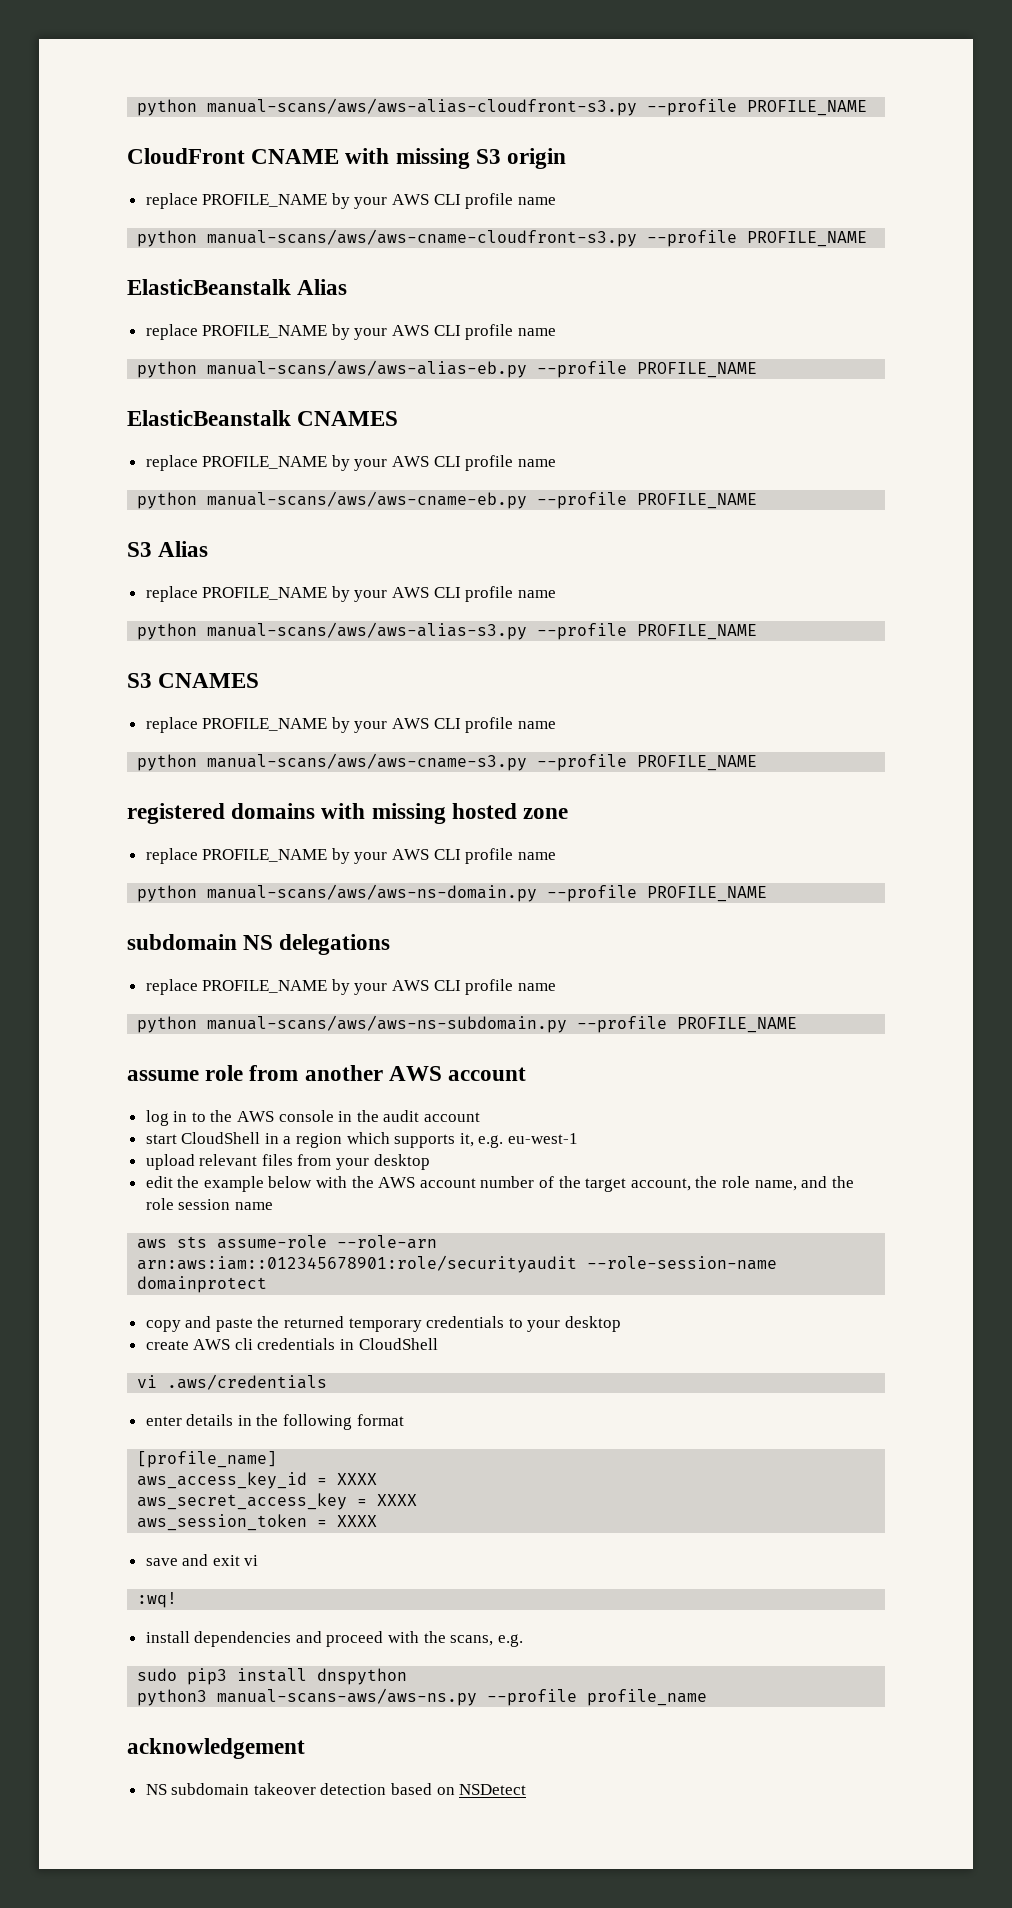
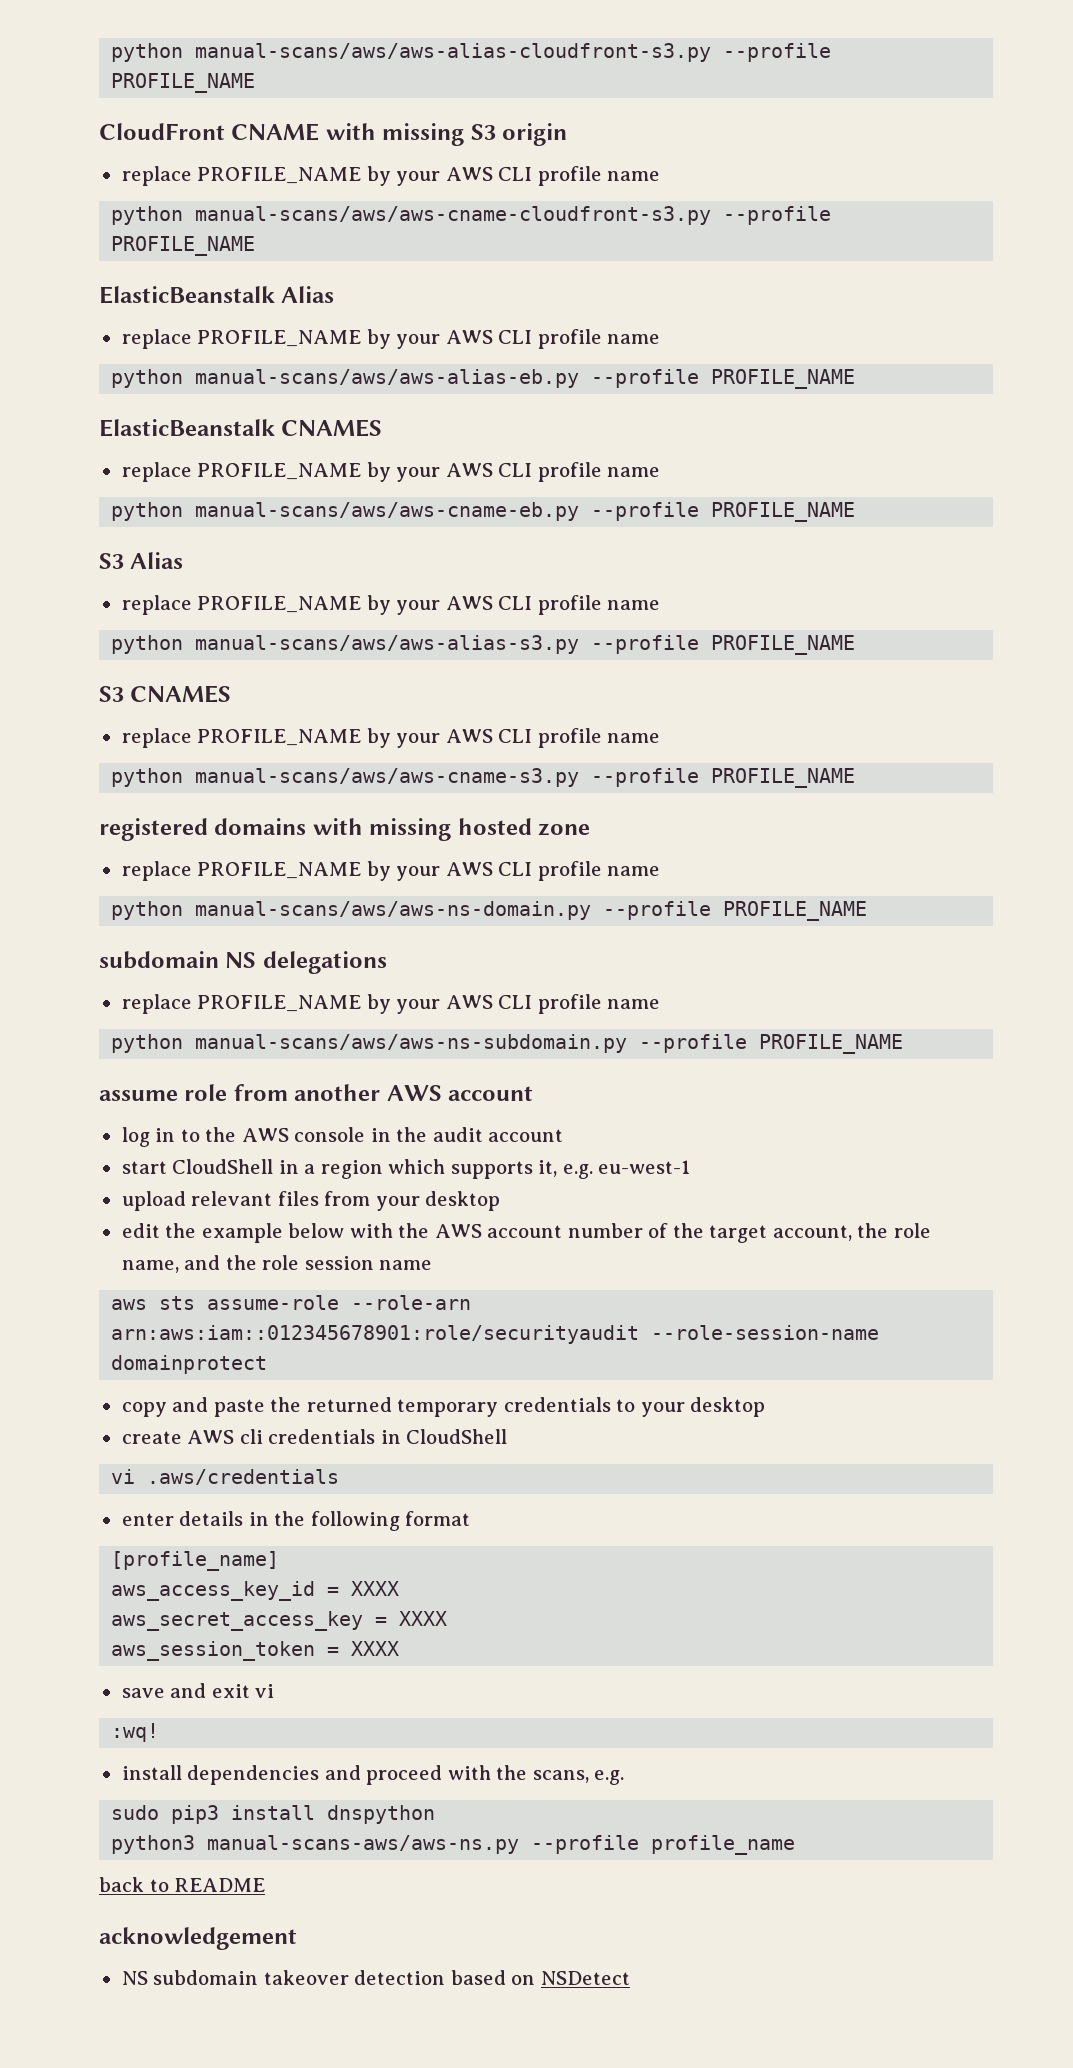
+ back to README

